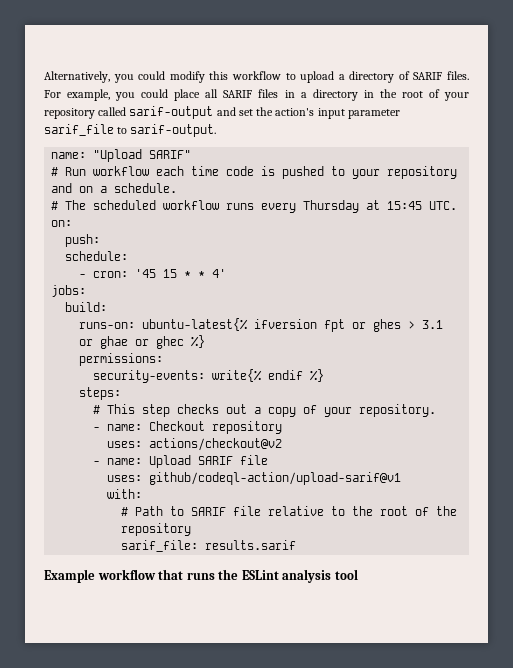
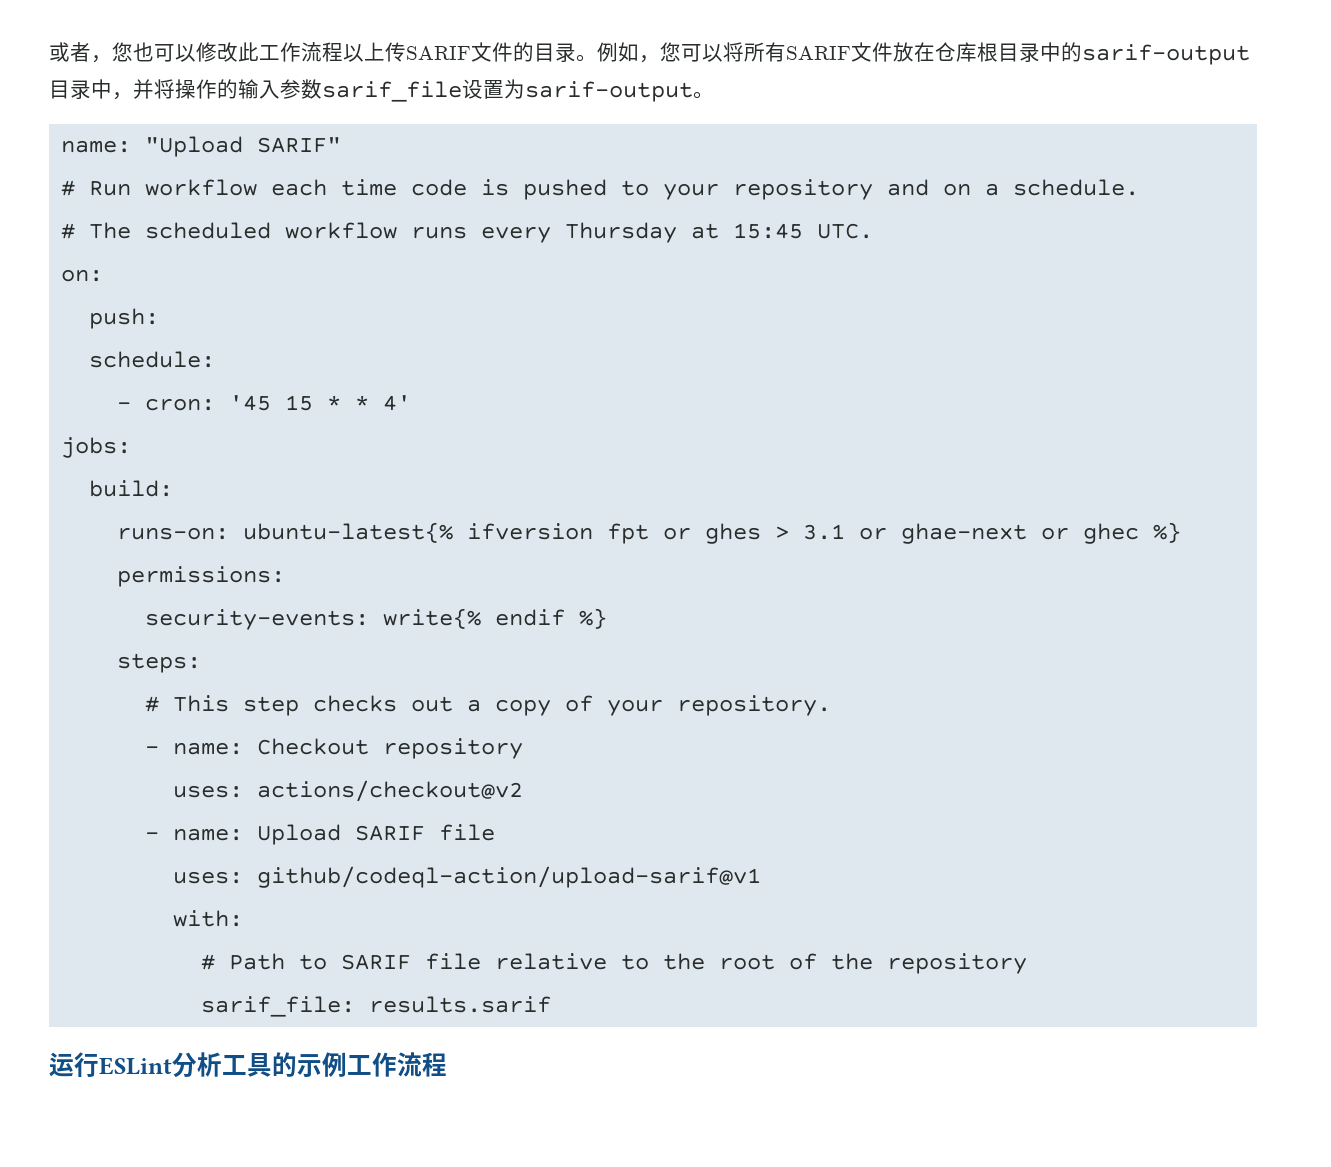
- Alternatively, you could modify this workflow to upload a directory of SARIF files. For example, you could place all SARIF files in a directory in the root of your repository called sarif-output and set the action's input parameter sarif_file to sarif-output.
+ 或者，您也可以修改此工作流程以上传SARIF文件的目录。例如，您可以将所有SARIF文件放在仓库根目录中的sarif-output目录中，并将操作的输入参数sarif_file设置为sarif-output。
- runs-on: ubuntu-latest{% ifversion fpt or ghes > 3.1 or ghae or ghec %}
+ runs-on: ubuntu-latest{% ifversion fpt or ghes > 3.1 or ghae-next or ghec %}
- Example workflow that runs the ESLint analysis tool
+ 运行ESLint分析工具的示例工作流程

